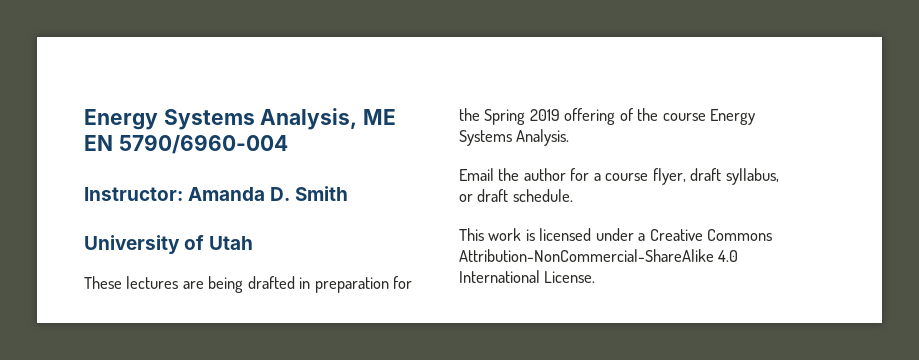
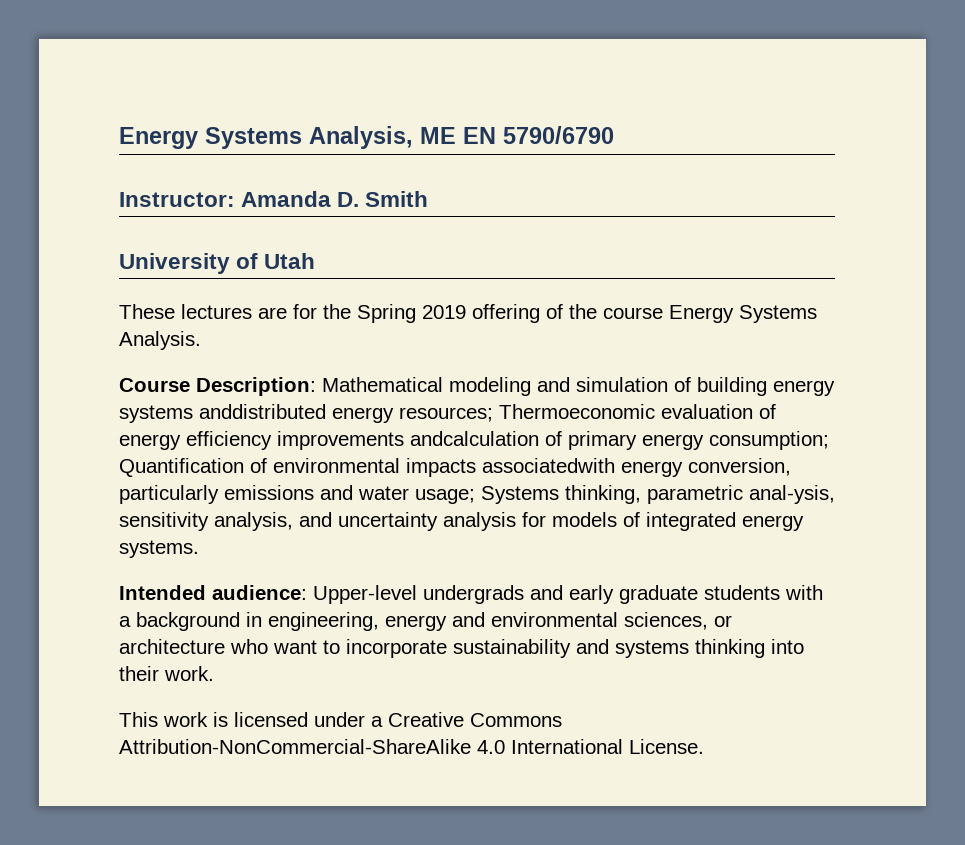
- Energy Systems Analysis, ME EN 5790/6960-004
+ Energy Systems Analysis, ME EN 5790/6790
- These lectures are being drafted in preparation for the Spring 2019 offering of the course Energy Systems Analysis.
+ These lectures are for the Spring 2019 offering of the course Energy Systems Analysis.
- Email the author for a course flyer, draft syllabus, or draft schedule.
+ Course Description: Mathematical modeling and simulation of building energy systems anddistributed energy resources; Thermoeconomic evaluation of energy efficiency improvements andcalculation of primary energy consumption; Quantification of environmental impacts associatedwith energy conversion, particularly emissions and water usage; Systems thinking, parametric anal-ysis, sensitivity analysis, and uncertainty analysis for models of integrated energy systems.
+ Intended audience: Upper-level undergrads and early graduate students with a background in engineering, energy and environmental sciences, or architecture who want to incorporate sustainability and systems thinking into their work.

